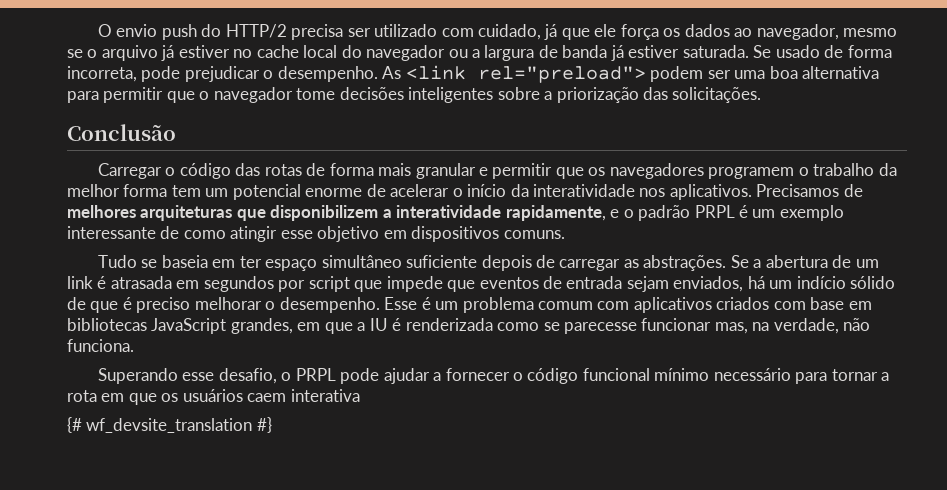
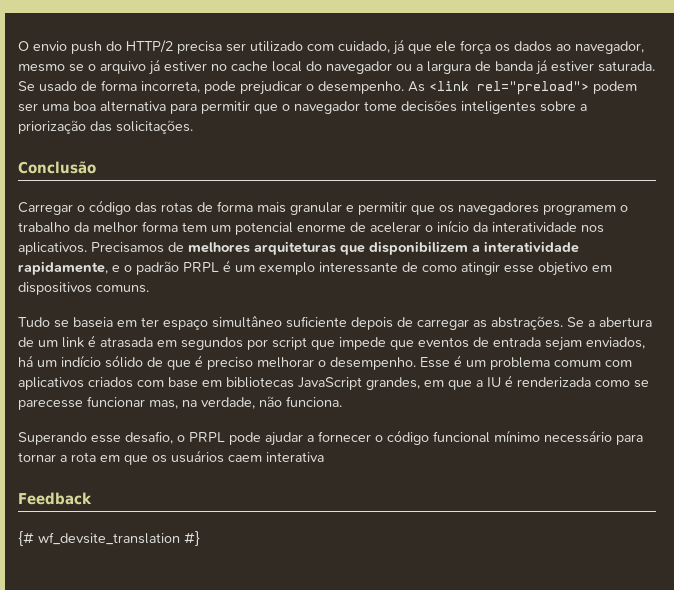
+ Feedback

